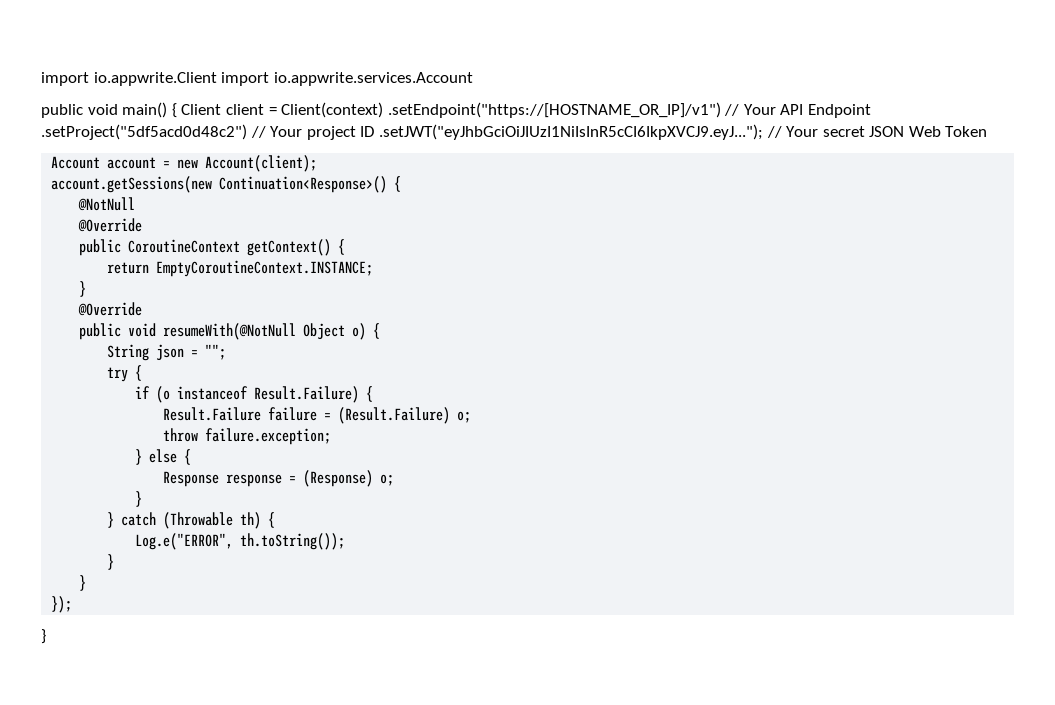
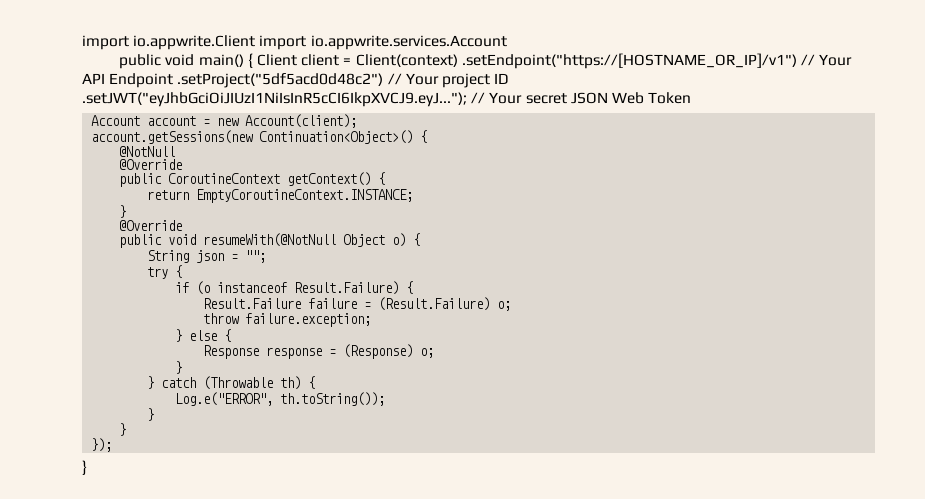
- account.getSessions(new Continuation<Response>() {
+ account.getSessions(new Continuation<Object>() {

